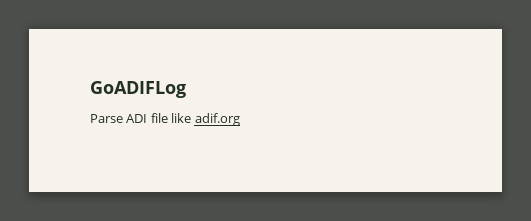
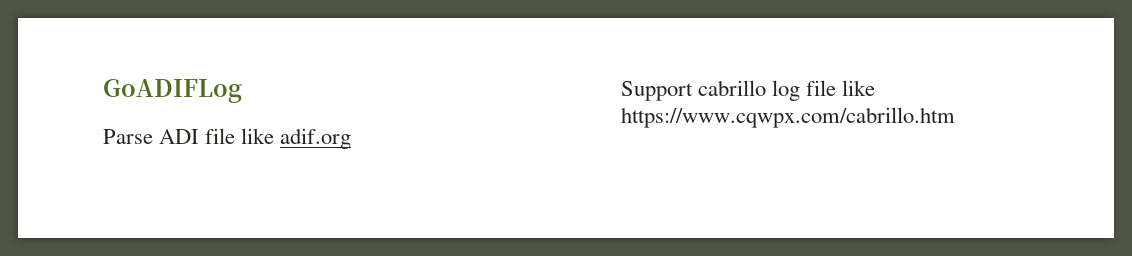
+ Support cabrillo log file like https://www.cqwpx.com/cabrillo.htm

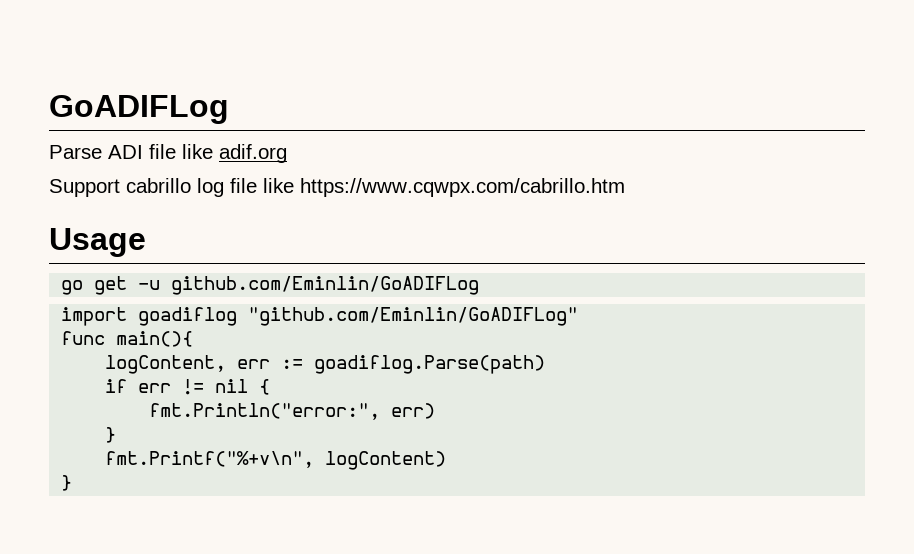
+ Usage
+ go get -u github.com/Eminlin/GoADIFLog
+ import goadiflog "github.com/Eminlin/GoADIFLog"
+ func main(){
+ logContent, err := goadiflog.Parse(path)
+ if err != nil {
+ fmt.Println("error:", err)
+ }
+ fmt.Printf("%+v\n", logContent)
+ }

